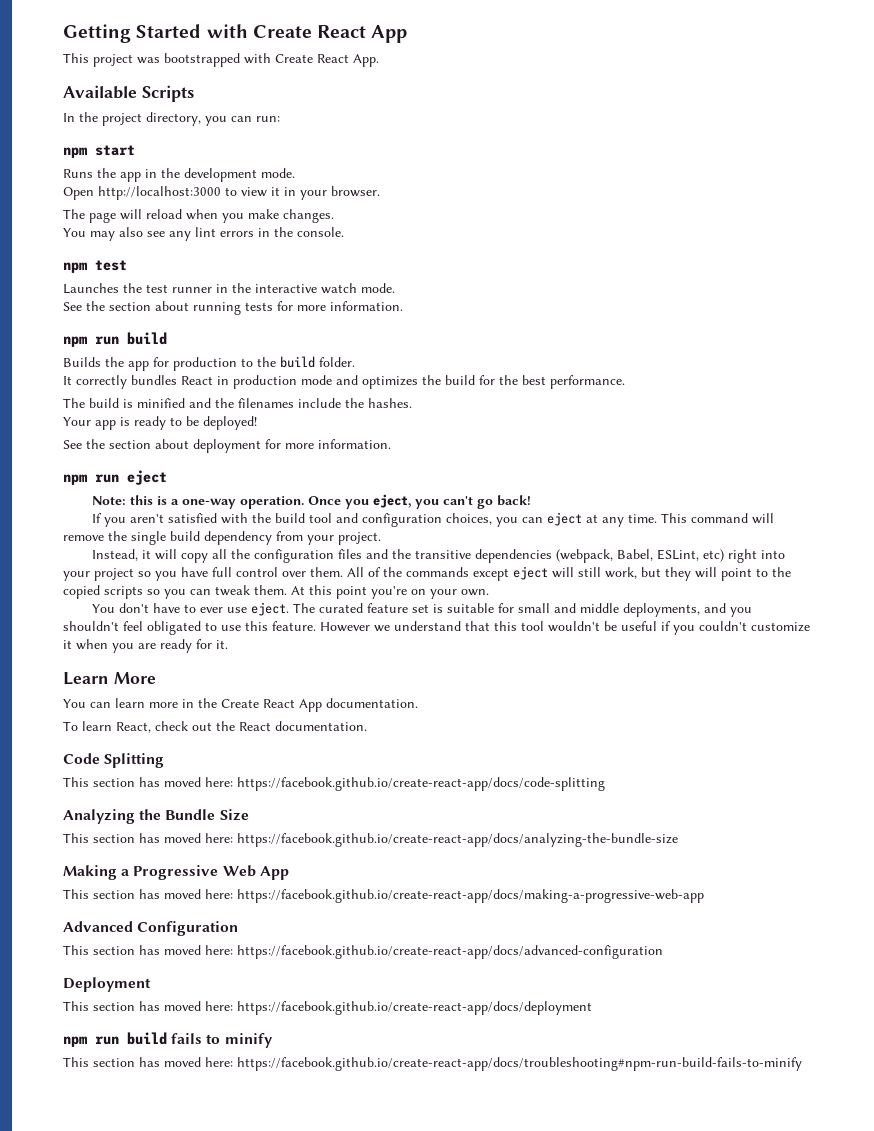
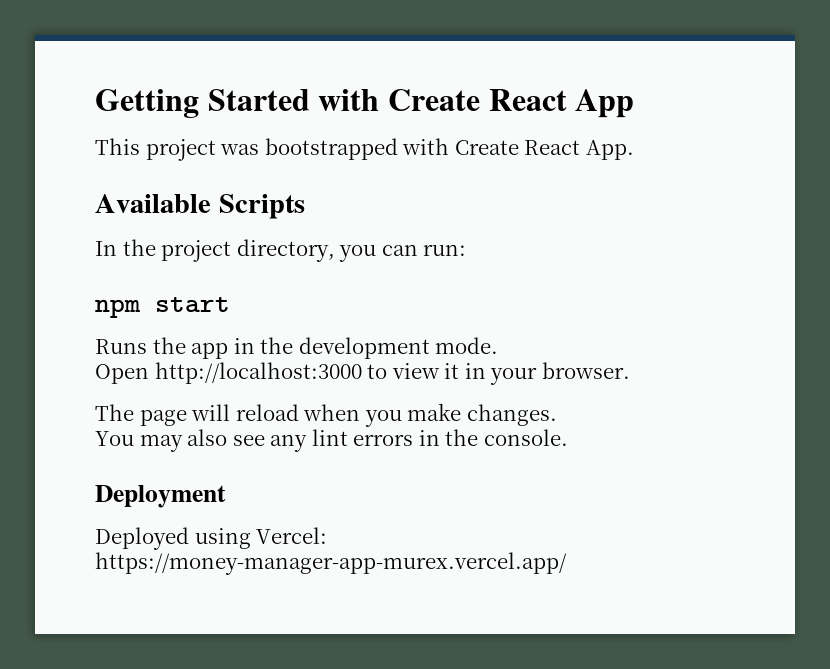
- npm test
- Launches the test runner in the interactive watch mode.
- See the section about running tests for more information.
- npm run build
- Builds the app for production to the build folder.
- It correctly bundles React in production mode and optimizes the build for the best performance.
- The build is minified and the filenames include the hashes.
- Your app is ready to be deployed!
- See the section about deployment for more information.
- npm run eject
- Note: this is a one-way operation. Once you eject, you can't go back!
- If you aren't satisfied with the build tool and configuration choices, you can eject at any time. This command will remove the single build dependency from your project.
- Instead, it will copy all the configuration files and the transitive dependencies (webpack, Babel, ESLint, etc) right into your project so you have full control over them. All of the commands except eject will still work, but they will point to the copied scripts so you can tweak them. At this point you're on your own.
- You don't have to ever use eject. The curated feature set is suitable for small and middle deployments, and you shouldn't feel obligated to use this feature. However we understand that this tool wouldn't be useful if you couldn't customize it when you are ready for it.
- Learn More
- You can learn more in the Create React App documentation.
- To learn React, check out the React documentation.
- Code Splitting
- This section has moved here: https://facebook.github.io/create-react-app/docs/code-splitting
- Analyzing the Bundle Size
- This section has moved here: https://facebook.github.io/create-react-app/docs/analyzing-the-bundle-size
- Making a Progressive Web App
- This section has moved here: https://facebook.github.io/create-react-app/docs/making-a-progressive-web-app
- Advanced Configuration
- This section has moved here: https://facebook.github.io/create-react-app/docs/advanced-configuration
  Deployment
- This section has moved here: https://facebook.github.io/create-react-app/docs/deployment
- npm run build fails to minify
- This section has moved here: https://facebook.github.io/create-react-app/docs/troubleshooting#npm-run-build-fails-to-minify
+ Deployed using Vercel: https://money-manager-app-murex.vercel.app/

